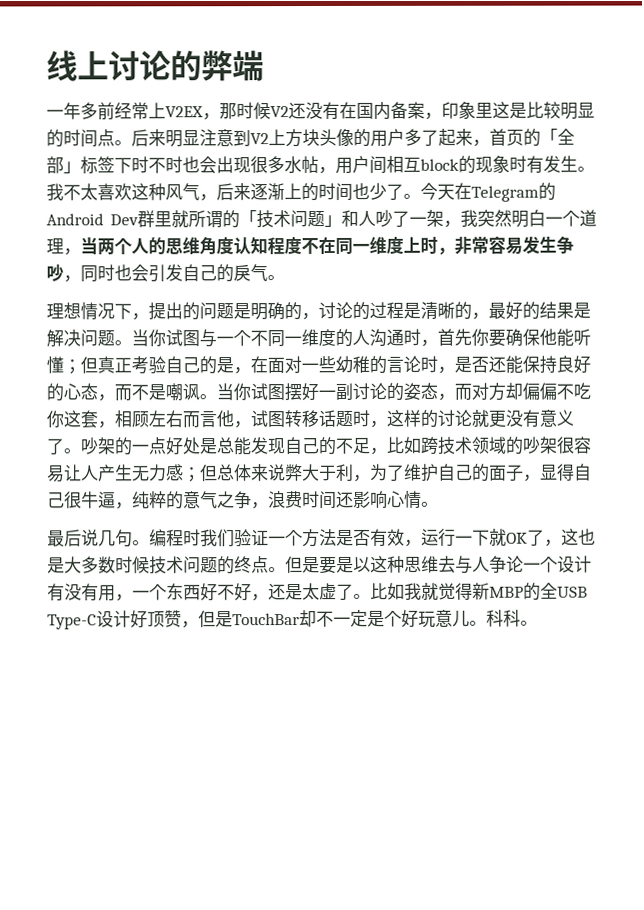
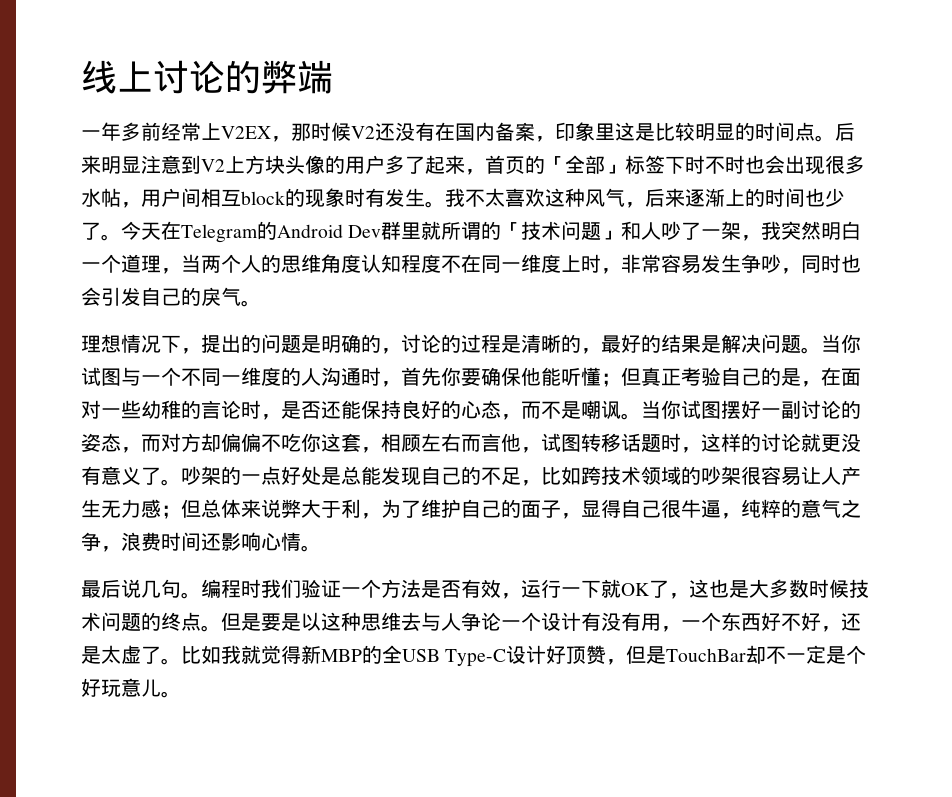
- 科科。

